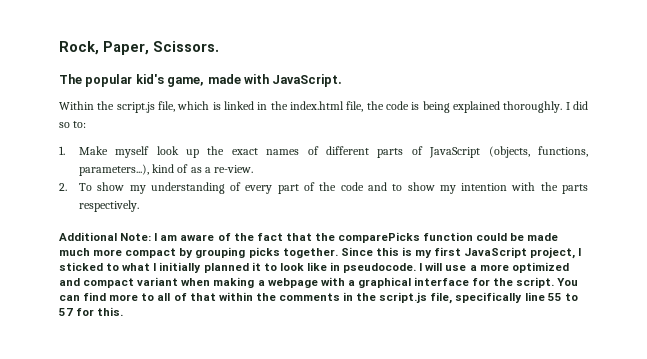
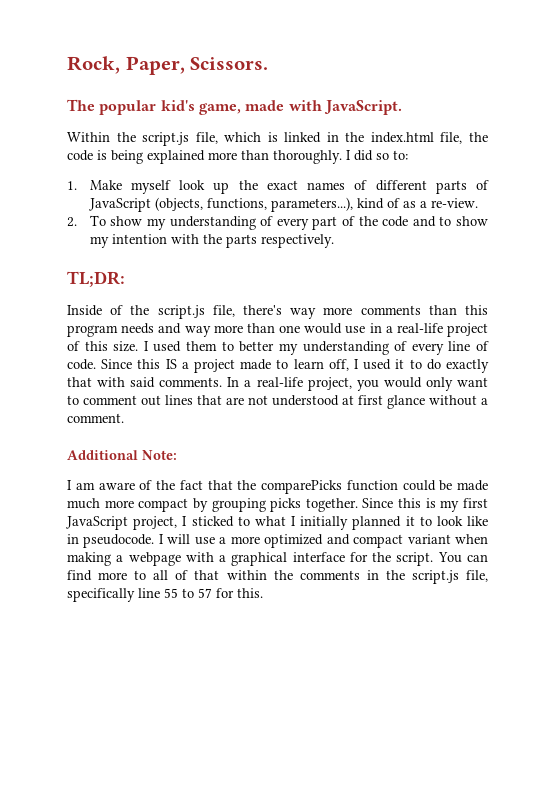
- Within the script.js file, which is linked in the index.html file, the code is being explained thoroughly.
+ Within the script.js file, which is linked in the index.html file, the code is being explained more than thoroughly.
+ TL;DR:
+ Inside of the script.js file, there's way more comments than this program needs and way more than one would use in a real-life project of this size. I used them to better my understanding of every line of code. Since this IS a project made to learn off, I used it to do exactly that with said comments. In a real-life project, you would only want to comment out lines that are not understood at first glance without a comment.
- Additional Note: I am aware of the fact that the comparePicks function could be made much more compact by grouping picks together.
+ Additional Note:
+ I am aware of the fact that the comparePicks function could be made much more compact by grouping picks together.

